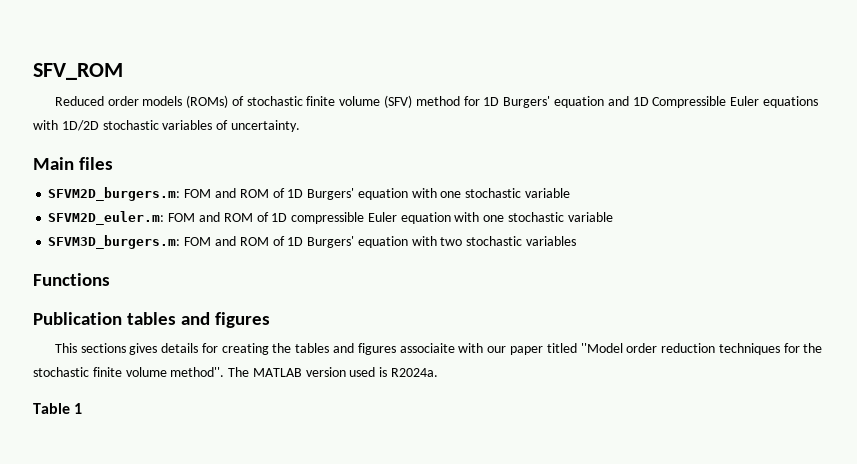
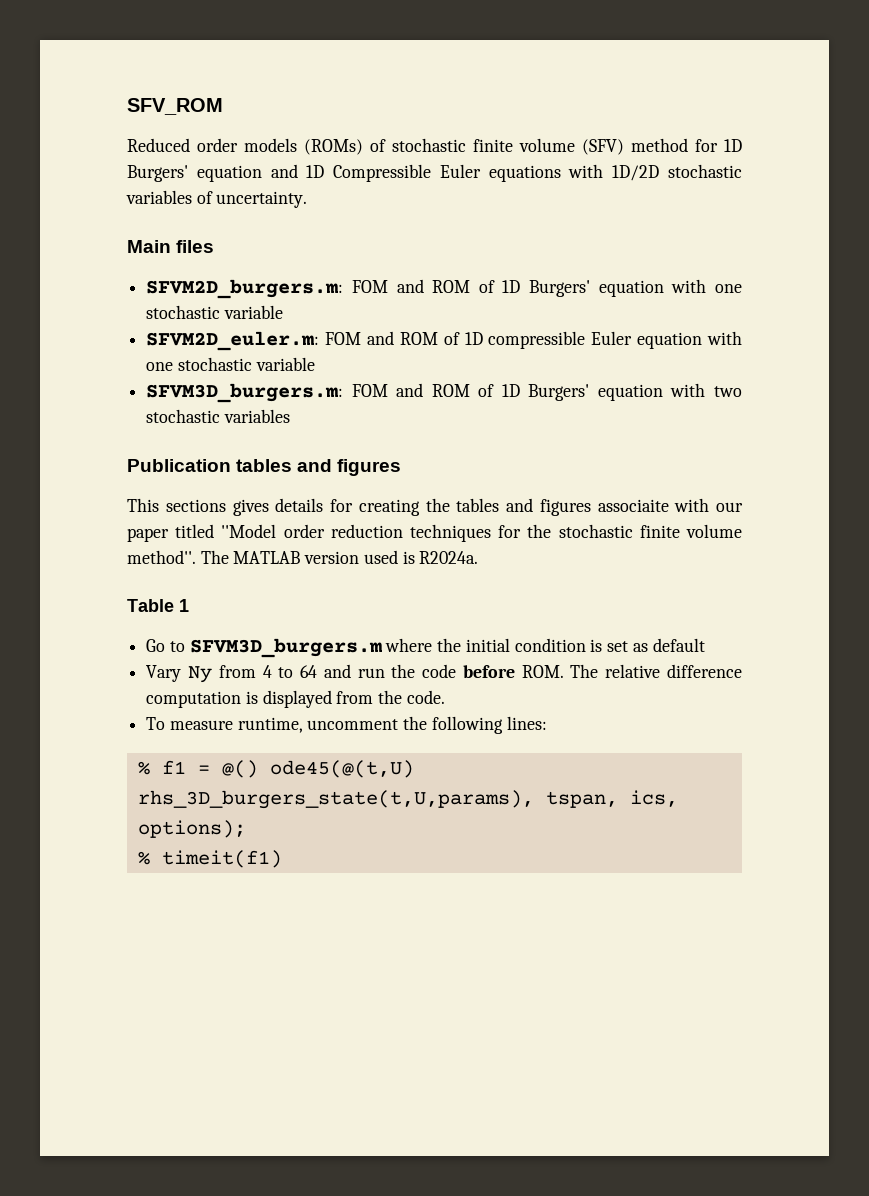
- Functions
+ Go to SFVM3D_burgers.m where the initial condition is set as default
+ Vary Ny from 4 to 64 and run the code before ROM. The relative difference computation is displayed from the code.
+ To measure runtime, uncomment the following lines:
+ % f1 = @() ode45(@(t,U) rhs_3D_burgers_state(t,U,params), tspan, ics, options);
+ % timeit(f1)

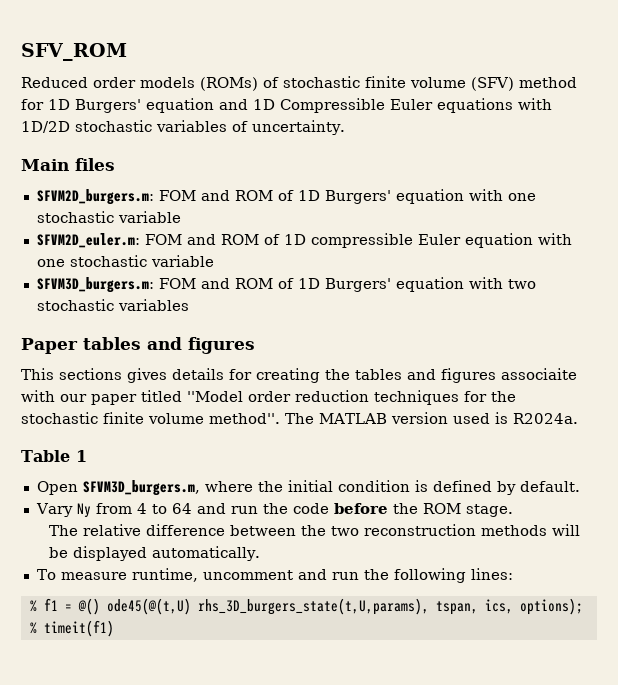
- Publication tables and figures
+ Paper tables and figures
- Go to SFVM3D_burgers.m where the initial condition is set as default
+ Open SFVM3D_burgers.m, where the initial condition is defined by default.
- Vary Ny from 4 to 64 and run the code before ROM. The relative difference computation is displayed from the code.
+ Vary Ny from 4 to 64 and run the code before the ROM stage.
+ The relative difference between the two reconstruction methods will be displayed automatically.
- To measure runtime, uncomment the following lines:
+ To measure runtime, uncomment and run the following lines:

